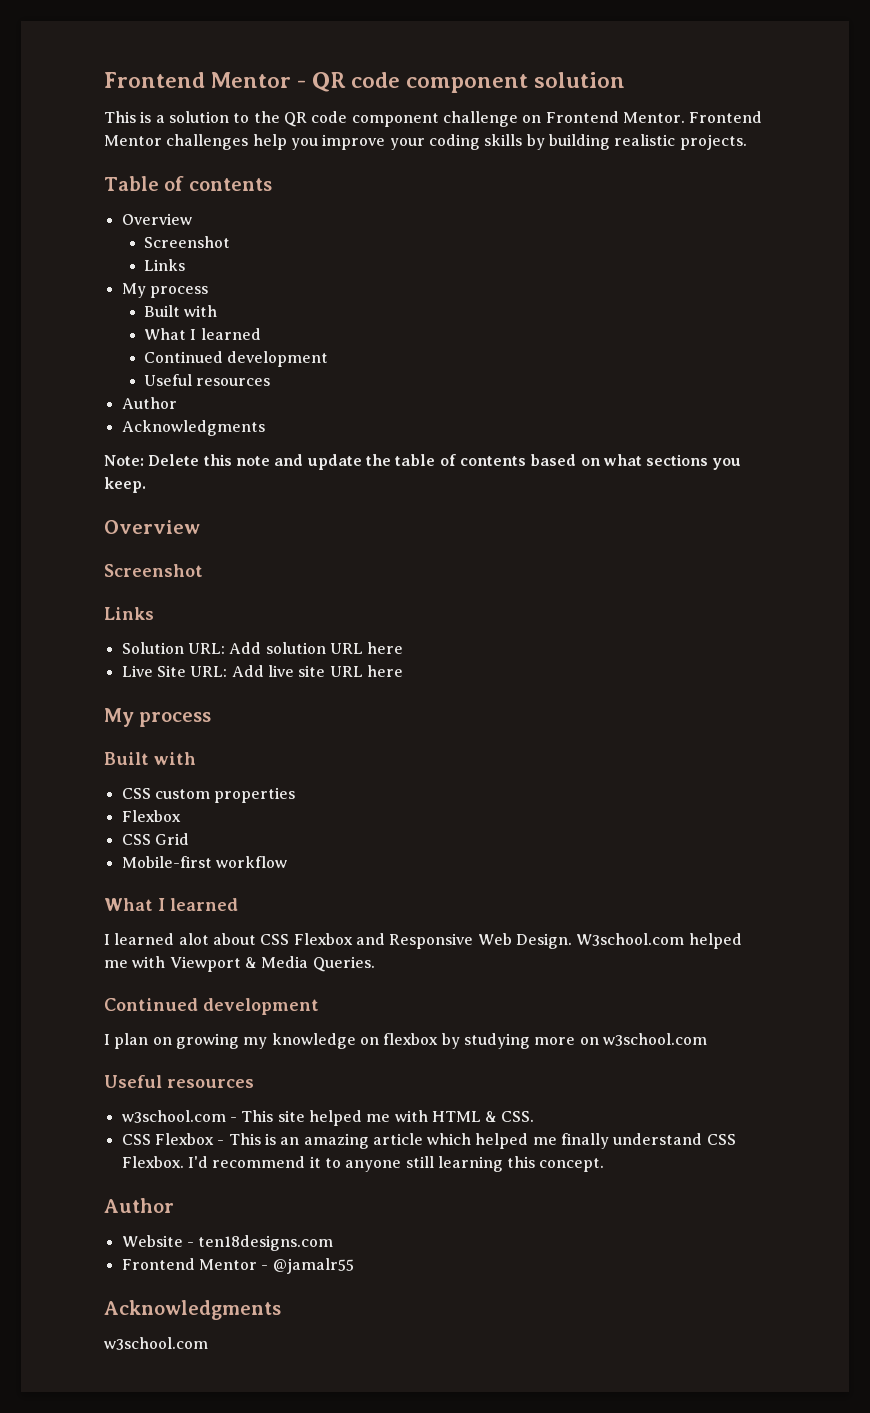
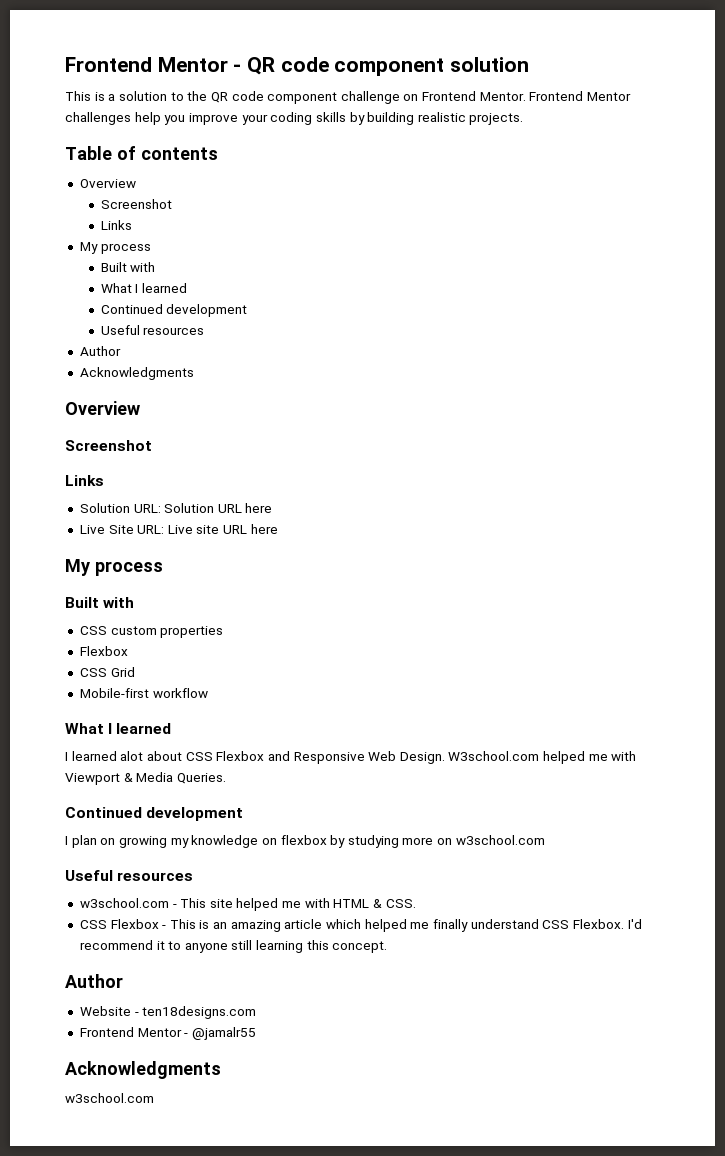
- Note: Delete this note and update the table of contents based on what sections you keep.
- Solution URL: Add solution URL here
+ Solution URL: Solution URL here
- Live Site URL: Add live site URL here
+ Live Site URL: Live site URL here

